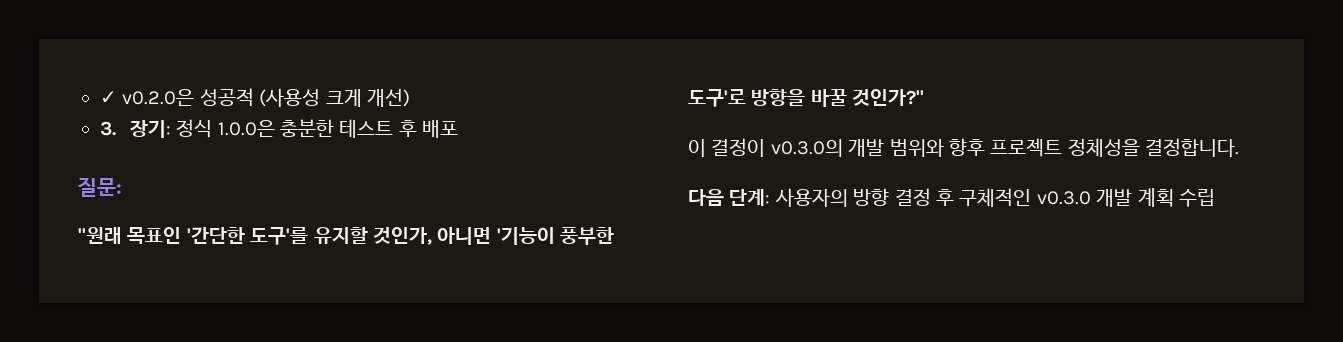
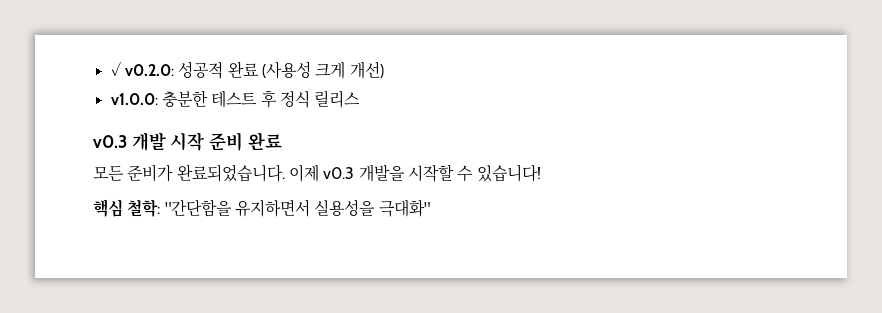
- ✓ v0.2.0은 성공적 (사용성 크게 개선)
+ ✓ v0.2.0: 성공적 완료 (사용성 크게 개선)
- 3. 장기: 정식 1.0.0은 충분한 테스트 후 배포
- 질문:
- "원래 목표인 '간단한 도구'를 유지할 것인가, 아니면 '기능이 풍부한 도구'로 방향을 바꿀 것인가?"
- 이 결정이 v0.3.0의 개발 범위와 향후 프로젝트 정체성을 결정합니다.
- 다음 단계: 사용자의 방향 결정 후 구체적인 v0.3.0 개발 계획 수립
+ v1.0.0: 충분한 테스트 후 정식 릴리스
+ v0.3 개발 시작 준비 완료
+ 모든 준비가 완료되었습니다. 이제 v0.3 개발을 시작할 수 있습니다!
+ 핵심 철학: "간단함을 유지하면서 실용성을 극대화"

